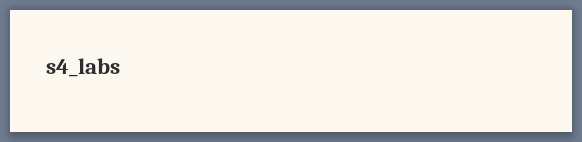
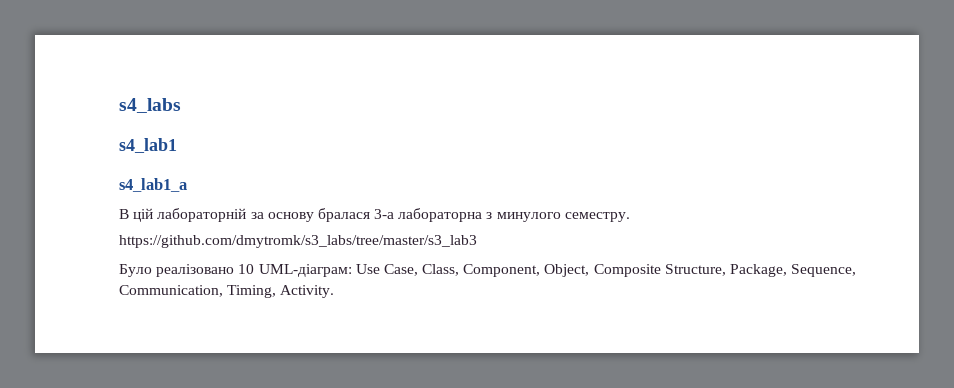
+ s4_lab1
+ s4_lab1_a
+ В цій лабораторній за основу бралася 3-а лабораторна з минулого семестру.
+ https://github.com/dmytromk/s3_labs/tree/master/s3_lab3
+ Було реалізовано 10 UML-діаграм: Use Case, Class, Component, Object, Composite Structure, Package, Sequence, Communication, Timing, Activity.

